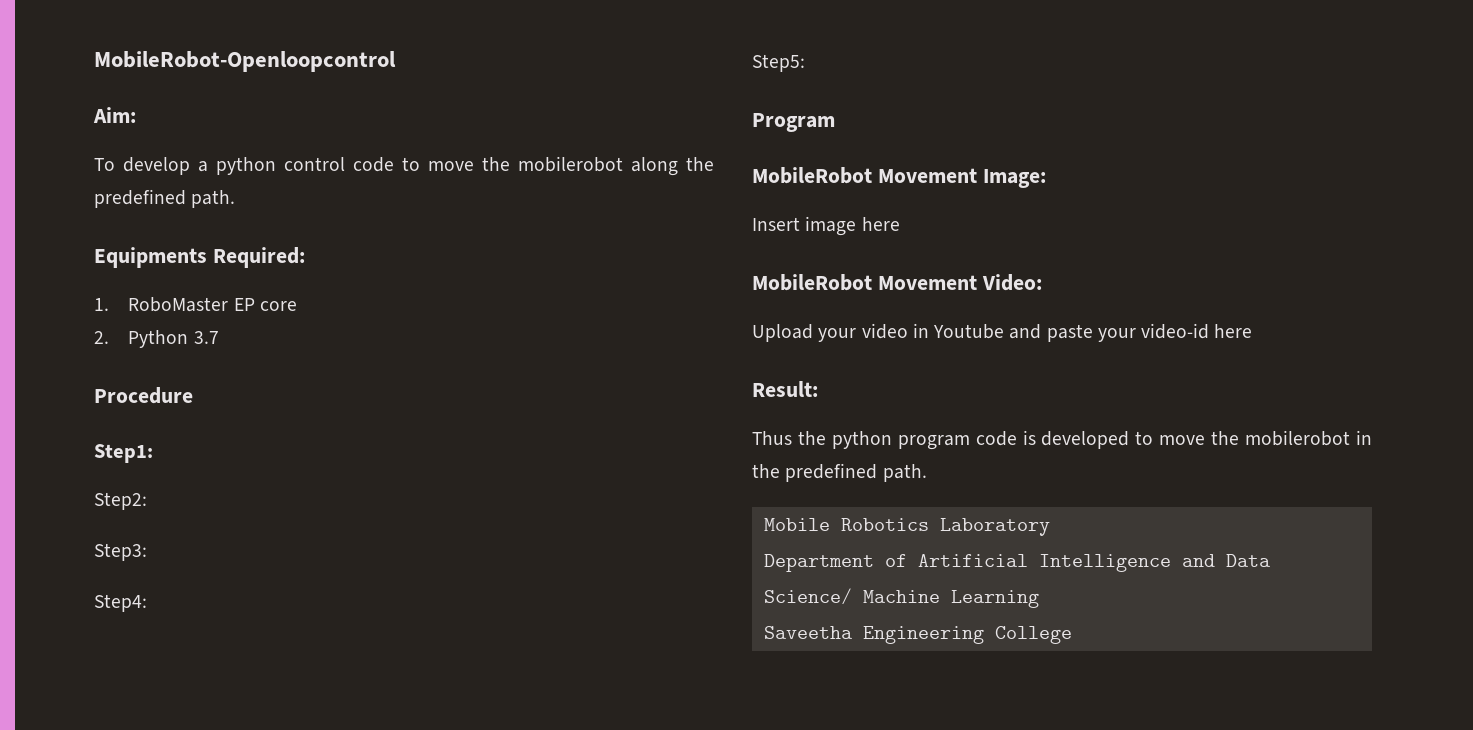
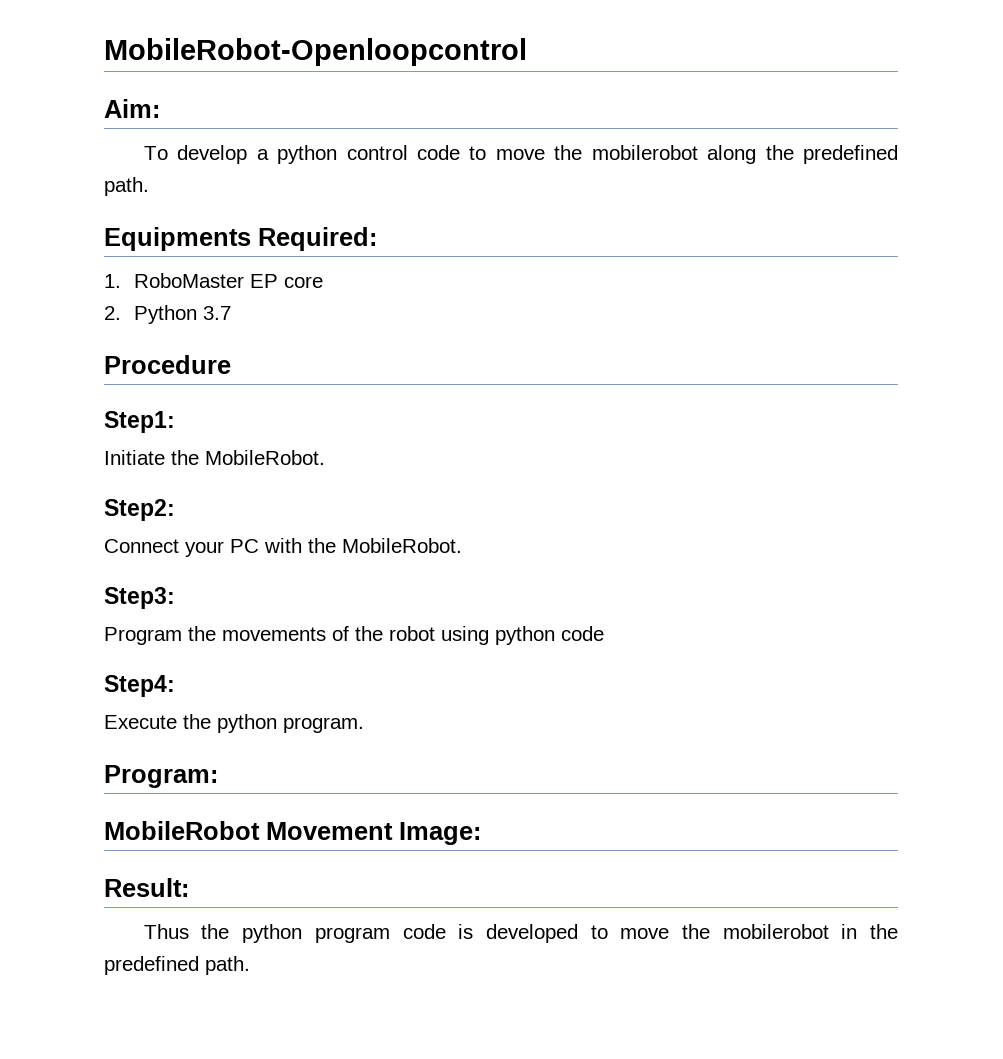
+ Initiate the MobileRobot.
  Step2:
+ Connect your PC with the MobileRobot.
  Step3:
+ Program the movements of the robot using python code
  Step4:
- Step5:
- Program
+ Execute the python program.
+ Program:
  MobileRobot Movement Image:
- Insert image here
- MobileRobot Movement Video:
- Upload your video in Youtube and paste your video-id here
- Mobile Robotics Laboratory
- Department of Artificial Intelligence and Data Science/ Machine Learning
- Saveetha Engineering College

